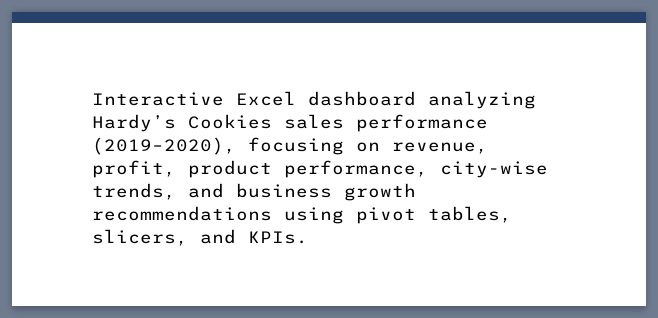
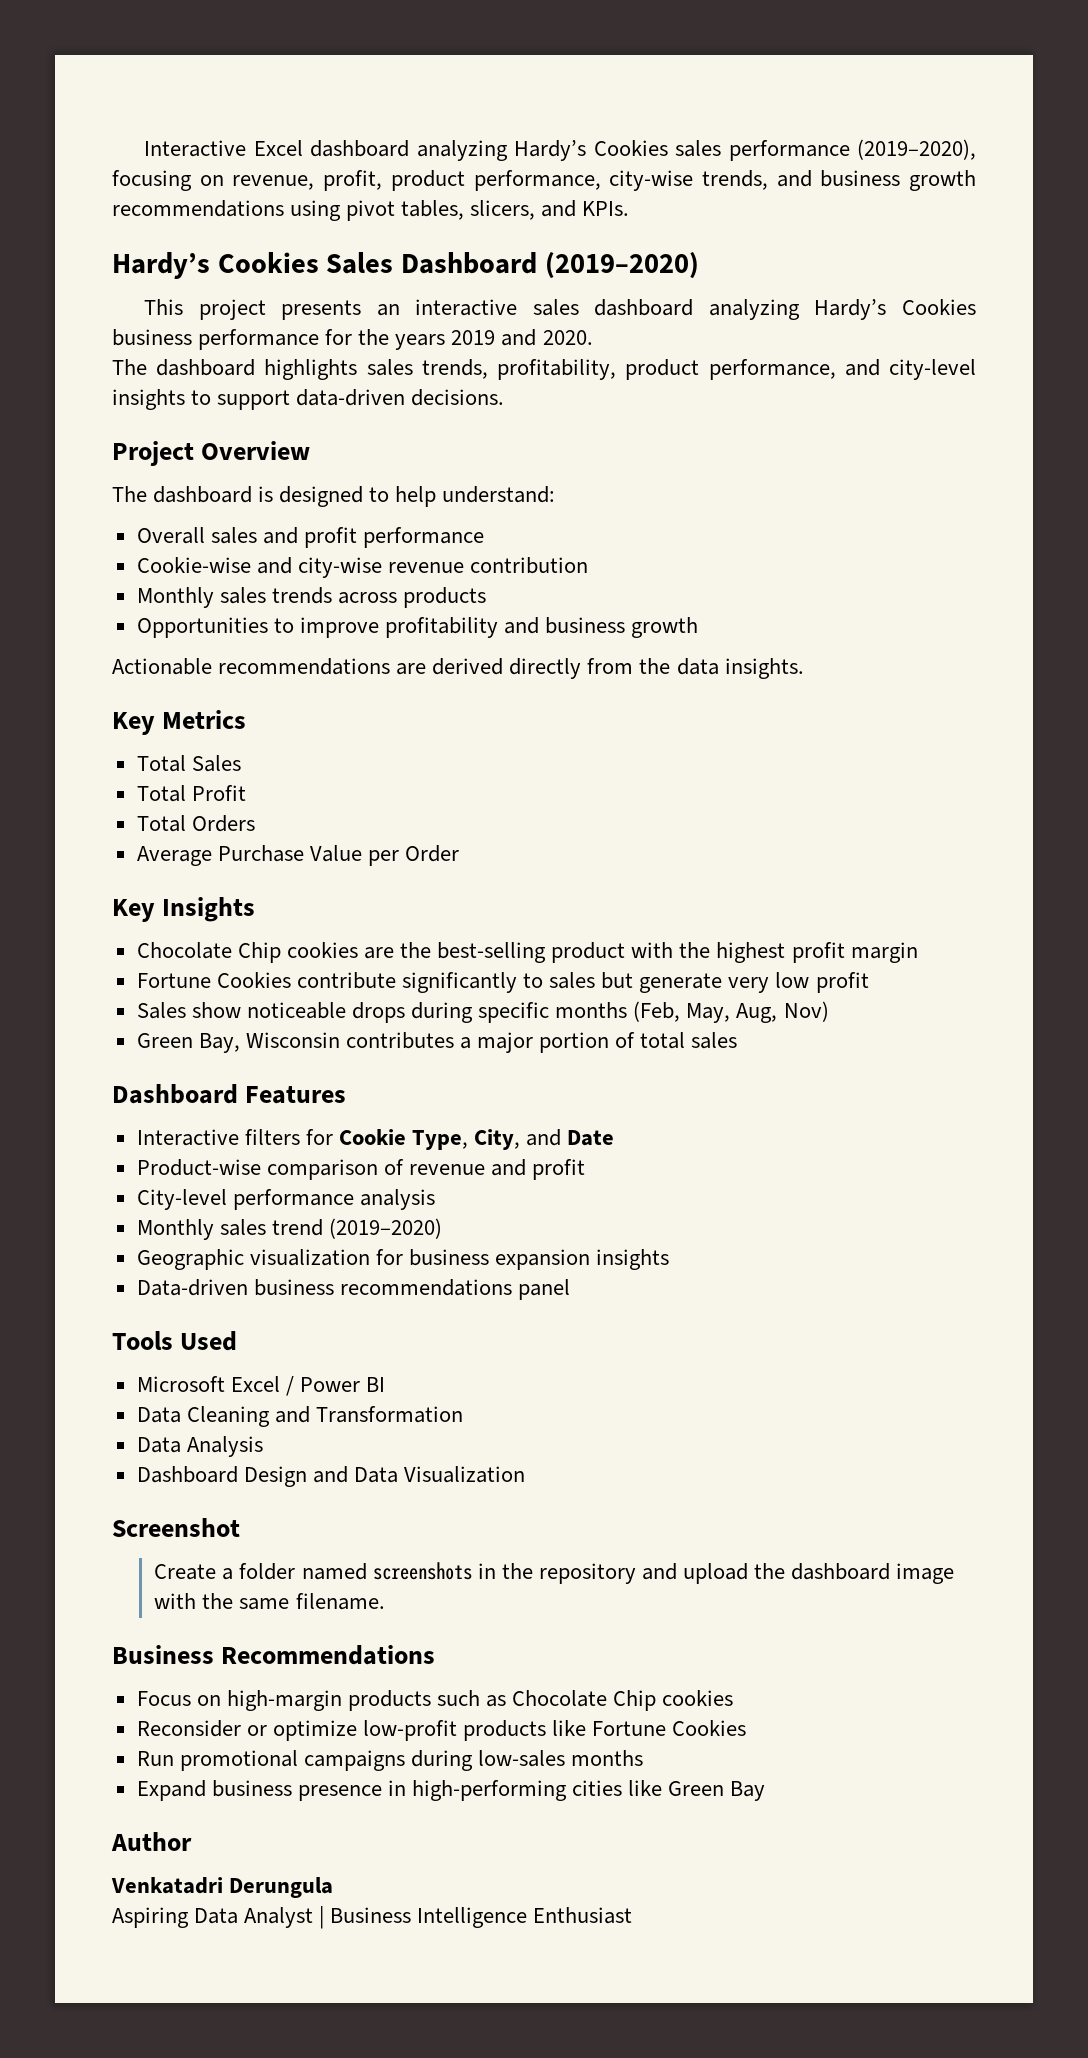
+ Hardy’s Cookies Sales Dashboard (2019–2020)
+ This project presents an interactive sales dashboard analyzing Hardy’s Cookies business performance for the years 2019 and 2020.
+ The dashboard highlights sales trends, profitability, product performance, and city-level insights to support data-driven decisions.
+ Project Overview
+ The dashboard is designed to help understand:
+ Overall sales and profit performance
+ Cookie-wise and city-wise revenue contribution
+ Monthly sales trends across products
+ Opportunities to improve profitability and business growth
+ Actionable recommendations are derived directly from the data insights.
+ Key Metrics
+ Total Sales
+ Total Profit
+ Total Orders
+ Average Purchase Value per Order
+ Key Insights
+ Chocolate Chip cookies are the best-selling product with the highest profit margin
+ Fortune Cookies contribute significantly to sales but generate very low profit
+ Sales show noticeable drops during specific months (Feb, May, Aug, Nov)
+ Green Bay, Wisconsin contributes a major portion of total sales
+ Dashboard Features
+ Interactive filters for Cookie Type, City, and Date
+ Product-wise comparison of revenue and profit
+ City-level performance analysis
+ Monthly sales trend (2019–2020)
+ Geographic visualization for business expansion insights
+ Data-driven business recommendations panel
+ Tools Used
+ Microsoft Excel / Power BI
+ Data Cleaning and Transformation
+ Data Analysis
+ Dashboard Design and Data Visualization
+ Screenshot
+ Create a folder named screenshots in the repository and upload the dashboard image with the same filename.
+ Business Recommendations
+ Focus on high-margin products such as Chocolate Chip cookies
+ Reconsider or optimize low-profit products like Fortune Cookies
+ Run promotional campaigns during low-sales months
+ Expand business presence in high-performing cities like Green Bay
+ Author
+ Venkatadri Derungula
+ Aspiring Data Analyst | Business Intelligence Enthusiast

